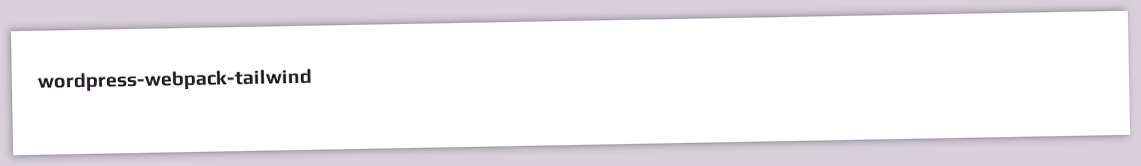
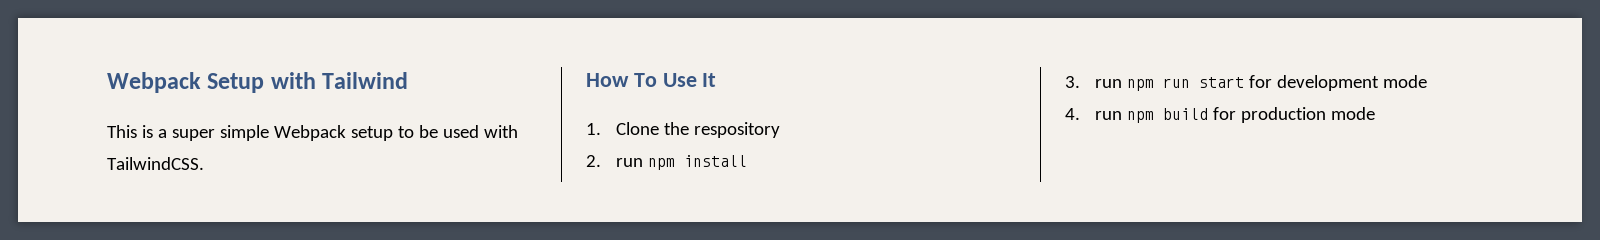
- wordpress-webpack-tailwind
+ Webpack Setup with Tailwind
+ This is a super simple Webpack setup to be used with TailwindCSS.
+ How To Use It
+ 1. Clone the respository
+ 2. run npm install
+ 3. run npm run start for development mode
+ 4. run npm build for production mode

